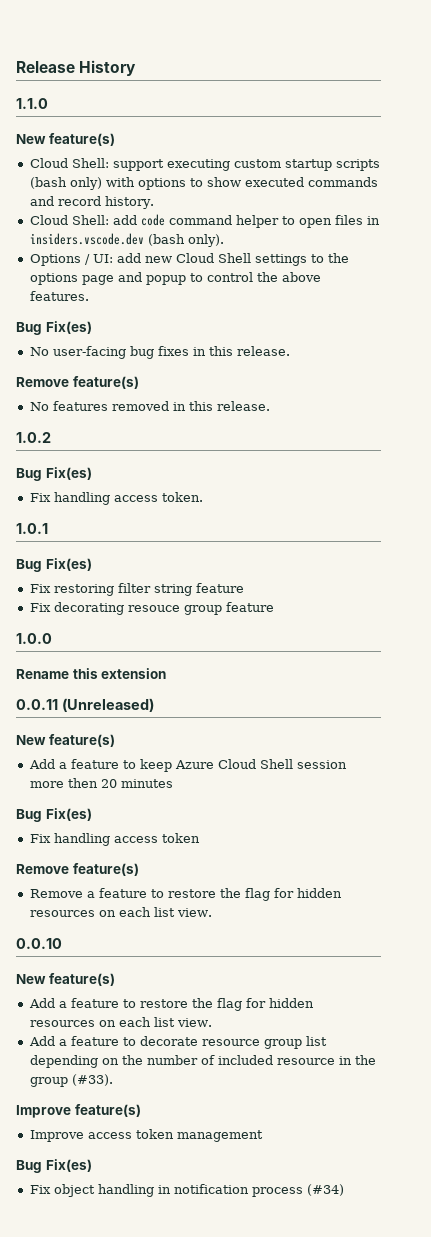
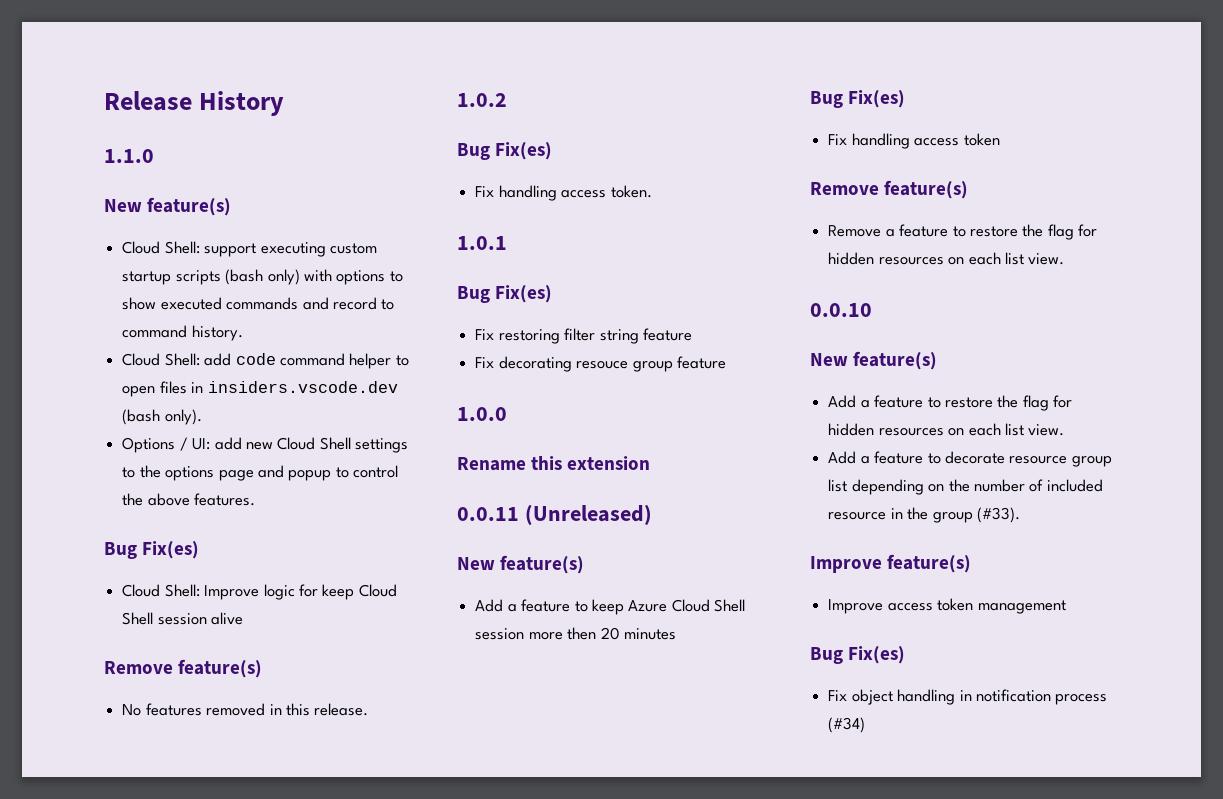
- Cloud Shell: support executing custom startup scripts (bash only) with options to show executed commands and record history.
+ Cloud Shell: support executing custom startup scripts (bash only) with options to show executed commands and record to command history.
- No user-facing bug fixes in this release.
+ Cloud Shell: Improve logic for keep Cloud Shell session alive

